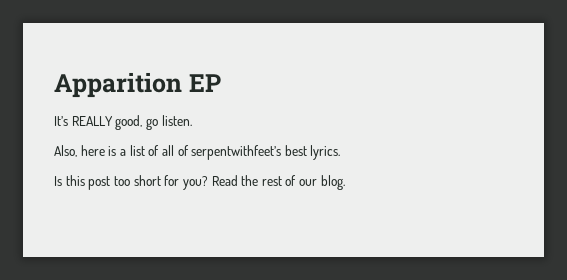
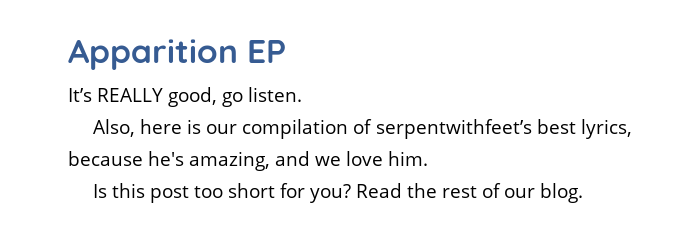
- Also, here is a list of all of serpentwithfeet’s best lyrics.
+ Also, here is our compilation of serpentwithfeet’s best lyrics, because he's amazing, and we love him.

